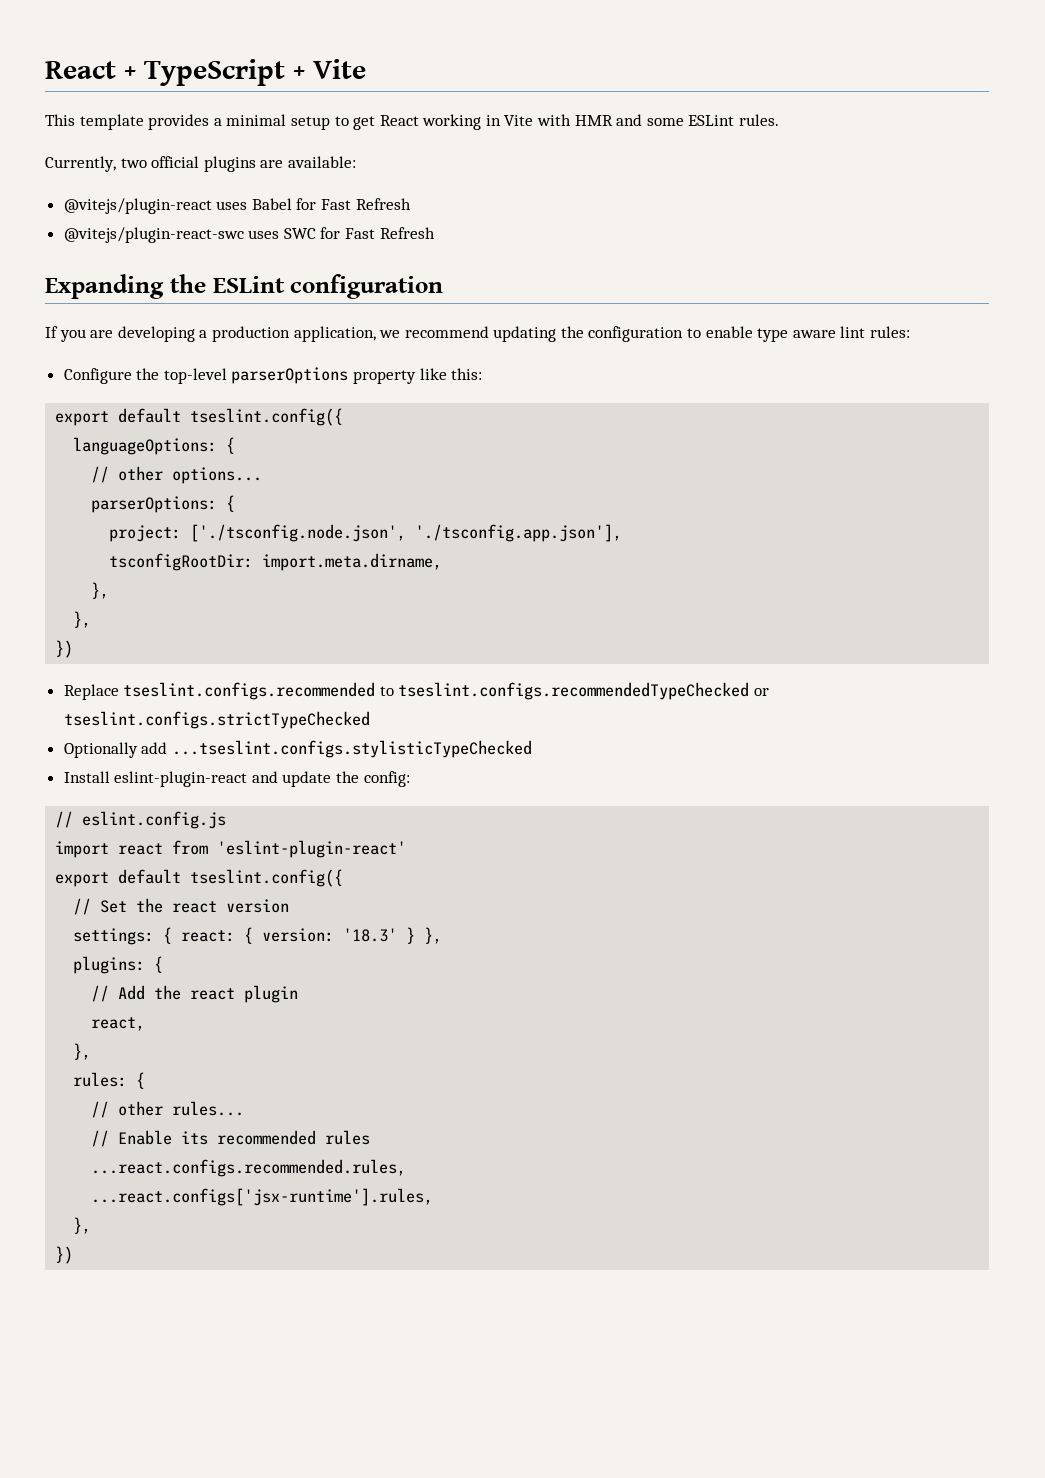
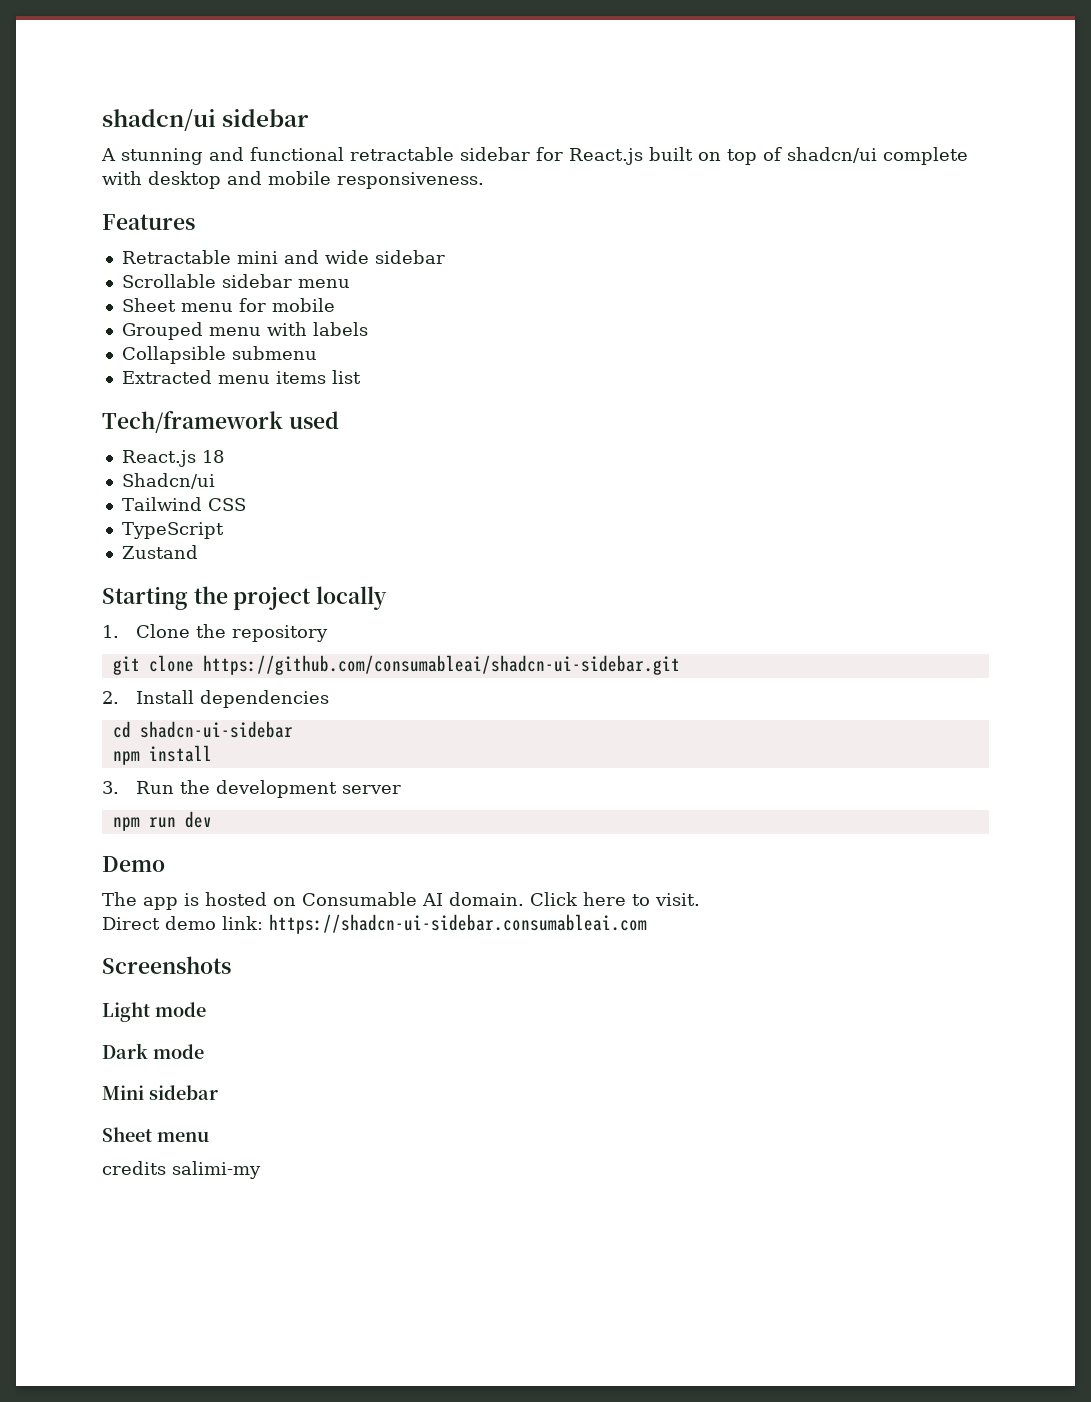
- React + TypeScript + Vite
- This template provides a minimal setup to get React working in Vite with HMR and some ESLint rules.
- Currently, two official plugins are available:
- @vitejs/plugin-react uses Babel for Fast Refresh
- @vitejs/plugin-react-swc uses SWC for Fast Refresh
- Expanding the ESLint configuration
- If you are developing a production application, we recommend updating the configuration to enable type aware lint rules:
- Configure the top-level parserOptions property like this:
- export default tseslint.config({
- languageOptions: {
- // other options...
- parserOptions: {
- project: ['./tsconfig.node.json', './tsconfig.app.json'],
- tsconfigRootDir: import.meta.dirname,
- },
- },
- })
- Replace tseslint.configs.recommended to tseslint.configs.recommendedTypeChecked or tseslint.configs.strictTypeChecked
- Optionally add ...tseslint.configs.stylisticTypeChecked
- Install eslint-plugin-react and update the config:
- // eslint.config.js
- import react from 'eslint-plugin-react'
- export default tseslint.config({
- // Set the react version
- settings: { react: { version: '18.3' } },
- plugins: {
- // Add the react plugin
- react,
- },
- rules: {
- // other rules...
- // Enable its recommended rules
- ...react.configs.recommended.rules,
- ...react.configs['jsx-runtime'].rules,
- },
- })
+ shadcn/ui sidebar
+ A stunning and functional retractable sidebar for React.js built on top of shadcn/ui complete with desktop and mobile responsiveness.
+ Features
+ Retractable mini and wide sidebar
+ Scrollable sidebar menu
+ Sheet menu for mobile
+ Grouped menu with labels
+ Collapsible submenu
+ Extracted menu items list
+ Tech/framework used
+ React.js 18
+ Shadcn/ui
+ Tailwind CSS
+ TypeScript
+ Zustand
+ Starting the project locally
+ 1. Clone the repository
+ git clone https://github.com/consumableai/shadcn-ui-sidebar.git
+ 2. Install dependencies
+ cd shadcn-ui-sidebar
+ npm install
+ 3. Run the development server
+ npm run dev
+ Demo
+ The app is hosted on Consumable AI domain. Click here to visit.
+ Direct demo link: https://shadcn-ui-sidebar.consumableai.com
+ Screenshots
+ Light mode
+ Dark mode
+ Mini sidebar
+ Sheet menu
+ credits salimi-my

